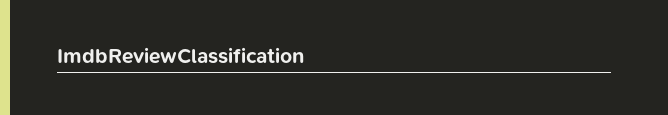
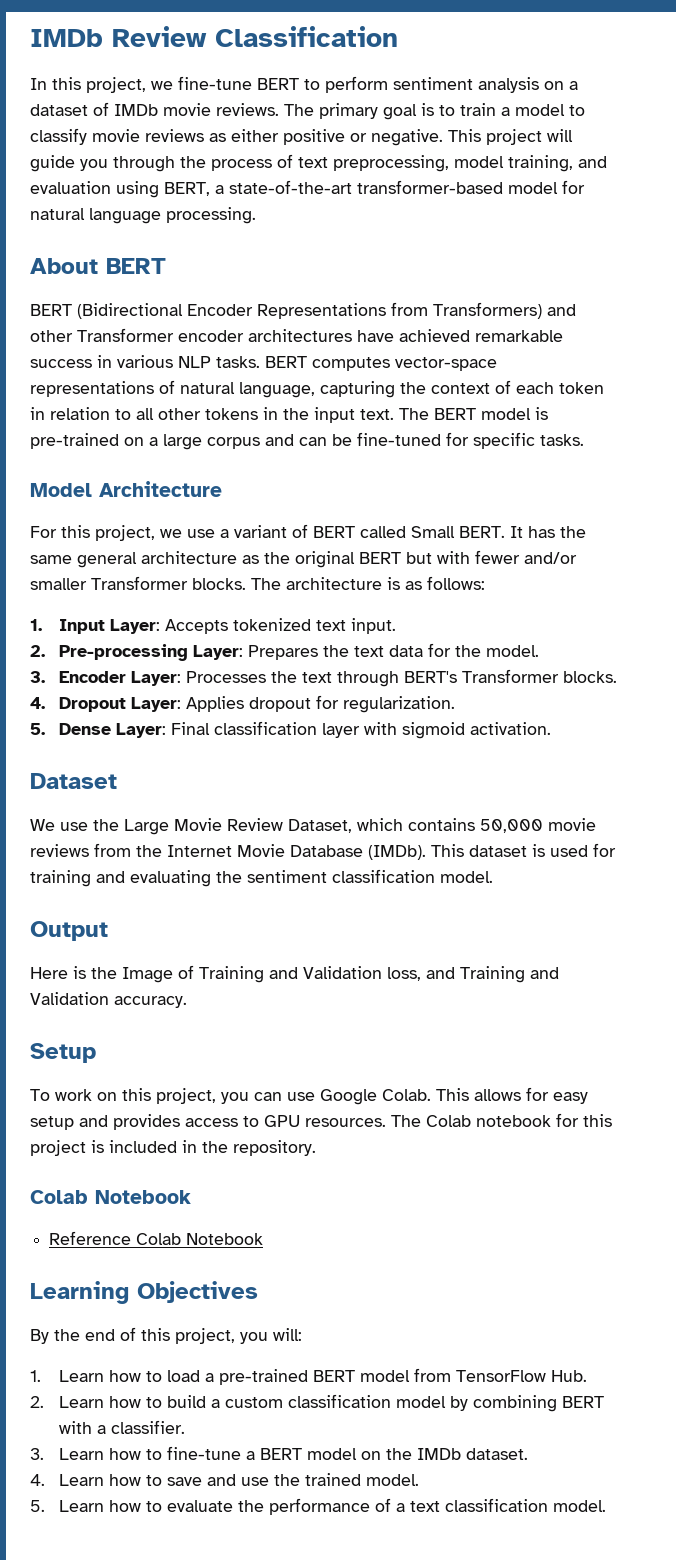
- ImdbReviewClassification
+ IMDb Review Classification
+ In this project, we fine-tune BERT to perform sentiment analysis on a dataset of IMDb movie reviews. The primary goal is to train a model to classify movie reviews as either positive or negative. This project will guide you through the process of text preprocessing, model training, and evaluation using BERT, a state-of-the-art transformer-based model for natural language processing.
+ About BERT
+ BERT (Bidirectional Encoder Representations from Transformers) and other Transformer encoder architectures have achieved remarkable success in various NLP tasks. BERT computes vector-space representations of natural language, capturing the context of each token in relation to all other tokens in the input text. The BERT model is pre-trained on a large corpus and can be fine-tuned for specific tasks.
+ Model Architecture
+ For this project, we use a variant of BERT called Small BERT. It has the same general architecture as the original BERT but with fewer and/or smaller Transformer blocks. The architecture is as follows:
+ 1. Input Layer: Accepts tokenized text input.
+ 2. Pre-processing Layer: Prepares the text data for the model.
+ 3. Encoder Layer: Processes the text through BERT's Transformer blocks.
+ 4. Dropout Layer: Applies dropout for regularization.
+ 5. Dense Layer: Final classification layer with sigmoid activation.
+ Dataset
+ We use the Large Movie Review Dataset, which contains 50,000 movie reviews from the Internet Movie Database (IMDb). This dataset is used for training and evaluating the sentiment classification model.
+ Output
+ Here is the Image of Training and Validation loss, and Training and Validation accuracy.
+ Setup
+ To work on this project, you can use Google Colab. This allows for easy setup and provides access to GPU resources. The Colab notebook for this project is included in the repository.
+ Colab Notebook
+ Reference Colab Notebook
+ Learning Objectives
+ By the end of this project, you will:
+ 1. Learn how to load a pre-trained BERT model from TensorFlow Hub.
+ 2. Learn how to build a custom classification model by combining BERT with a classifier.
+ 3. Learn how to fine-tune a BERT model on the IMDb dataset.
+ 4. Learn how to save and use the trained model.
+ 5. Learn how to evaluate the performance of a text classification model.

